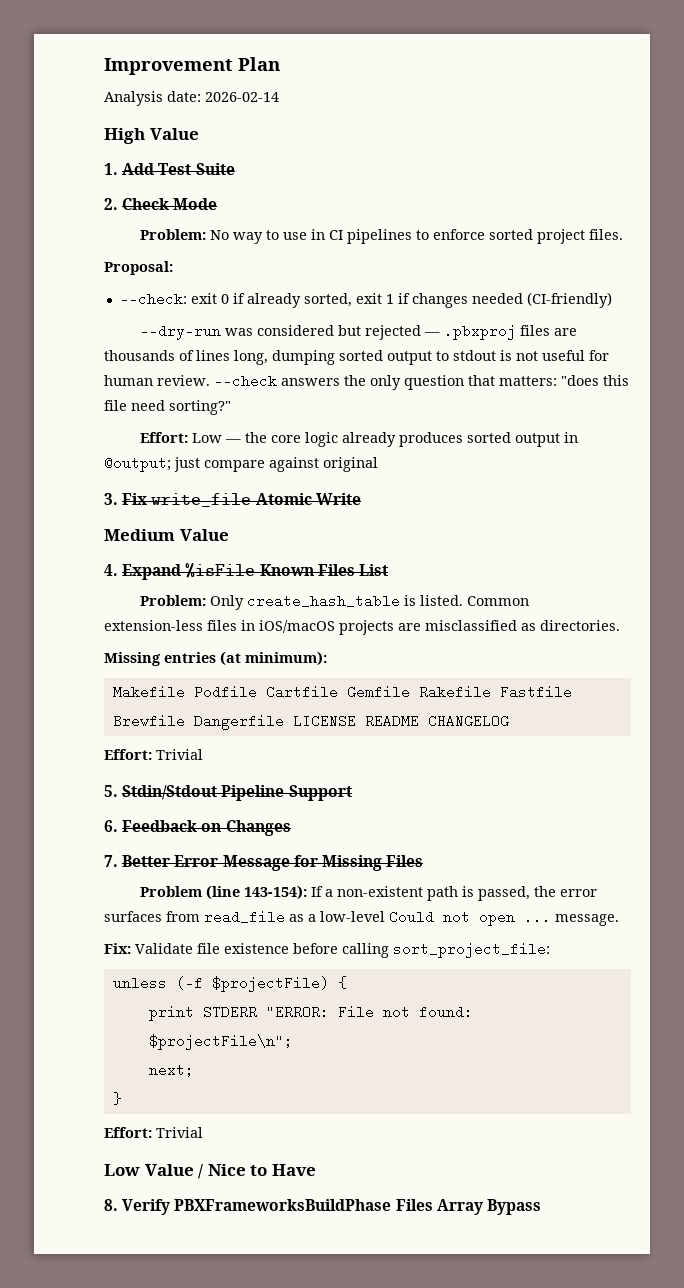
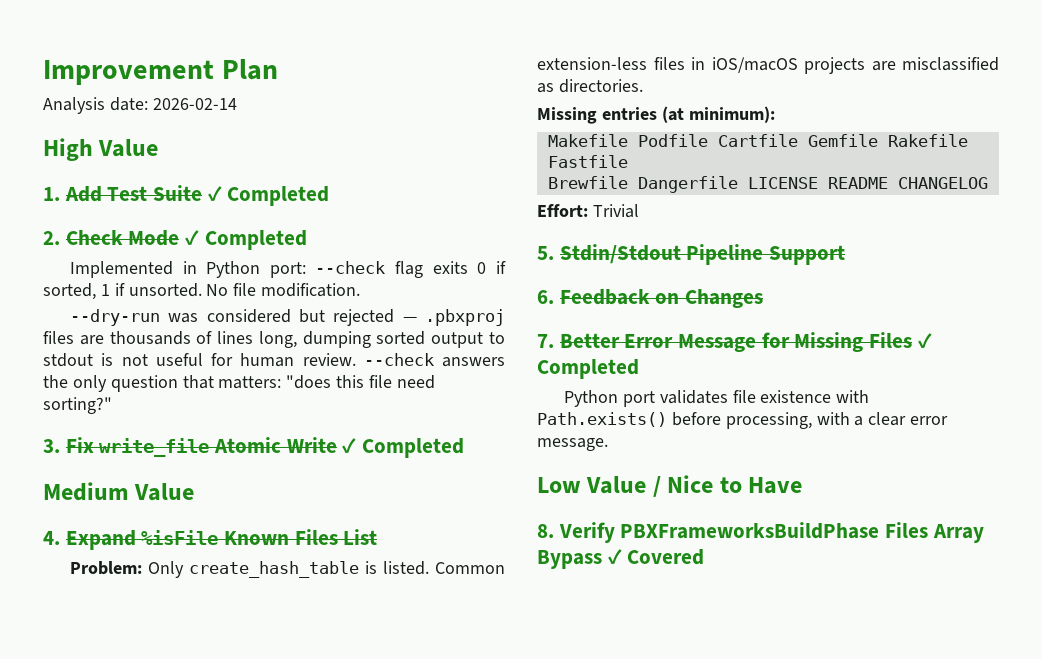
- 1. Add Test Suite
+ 1. Add Test Suite ✓ Completed
- 2. Check Mode
- Problem: No way to use in CI pipelines to enforce sorted project files.
- Proposal:
- --check: exit 0 if already sorted, exit 1 if changes needed (CI-friendly)
+ 2. Check Mode ✓ Completed
+ Implemented in Python port: --check flag exits 0 if sorted, 1 if unsorted. No file modification.
- Effort: Low — the core logic already produces sorted output in @output; just compare against original
- 3. Fix write_file Atomic Write
+ 3. Fix write_file Atomic Write ✓ Completed
- 7. Better Error Message for Missing Files
- Problem (line 143-154): If a non-existent path is passed, the error surfaces from read_file as a low-level Could not open ... message.
- Fix: Validate file existence before calling sort_project_file:
- unless (-f $projectFile) {
- print STDERR "ERROR: File not found: $projectFile\n";
- next;
- }
- Effort: Trivial
+ 7. Better Error Message for Missing Files ✓ Completed
+ Python port validates file existence with Path.exists() before processing, with a clear error message.
- 8. Verify PBXFrameworksBuildPhase Files Array Bypass
+ 8. Verify PBXFrameworksBuildPhase Files Array Bypass ✓ Covered

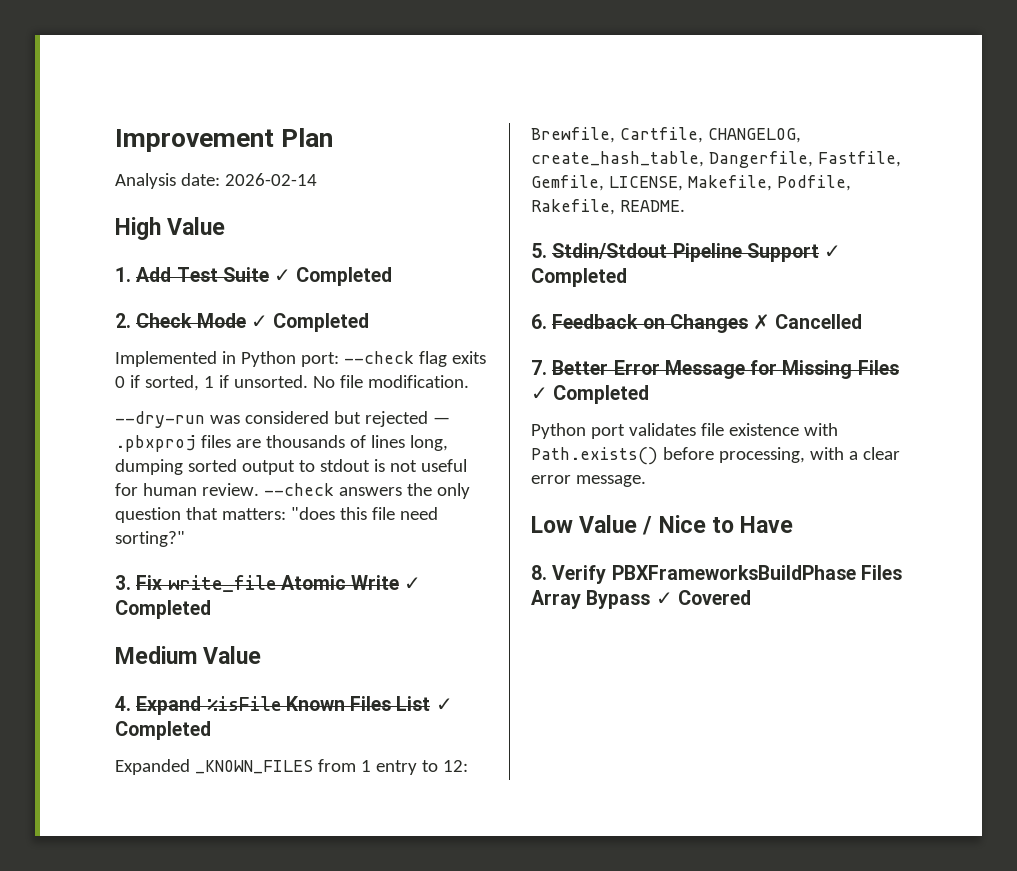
- 4. Expand %isFile Known Files List
- Problem: Only create_hash_table is listed. Common extension-less files in iOS/macOS projects are misclassified as directories.
- Missing entries (at minimum):
- Makefile Podfile Cartfile Gemfile Rakefile Fastfile
- Brewfile Dangerfile LICENSE README CHANGELOG
- Effort: Trivial
+ 4. Expand %isFile Known Files List ✓ Completed
+ Expanded _KNOWN_FILES from 1 entry to 12: Brewfile, Cartfile, CHANGELOG, create_hash_table, Dangerfile, Fastfile, Gemfile, LICENSE, Makefile, Podfile, Rakefile, README.
- 5. Stdin/Stdout Pipeline Support
+ 5. Stdin/Stdout Pipeline Support ✓ Completed
- 6. Feedback on Changes
+ 6. Feedback on Changes ✗ Cancelled

